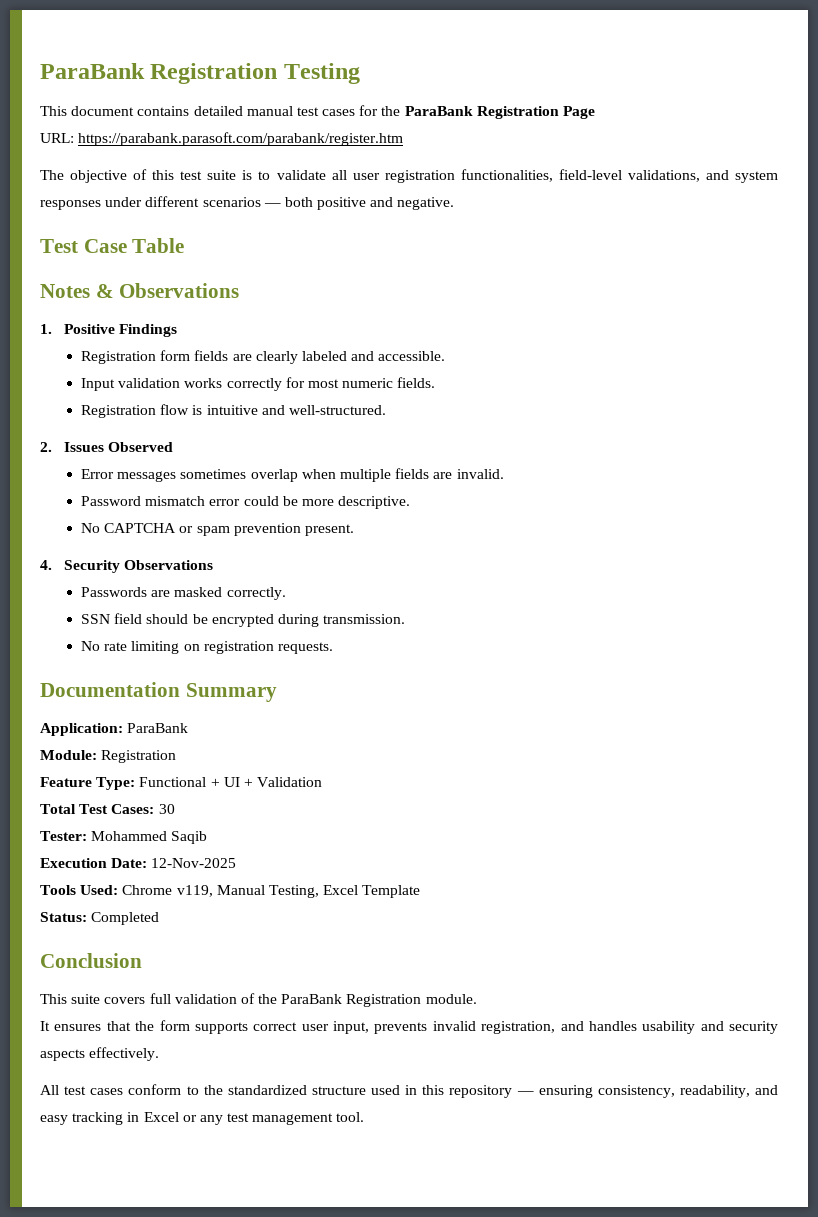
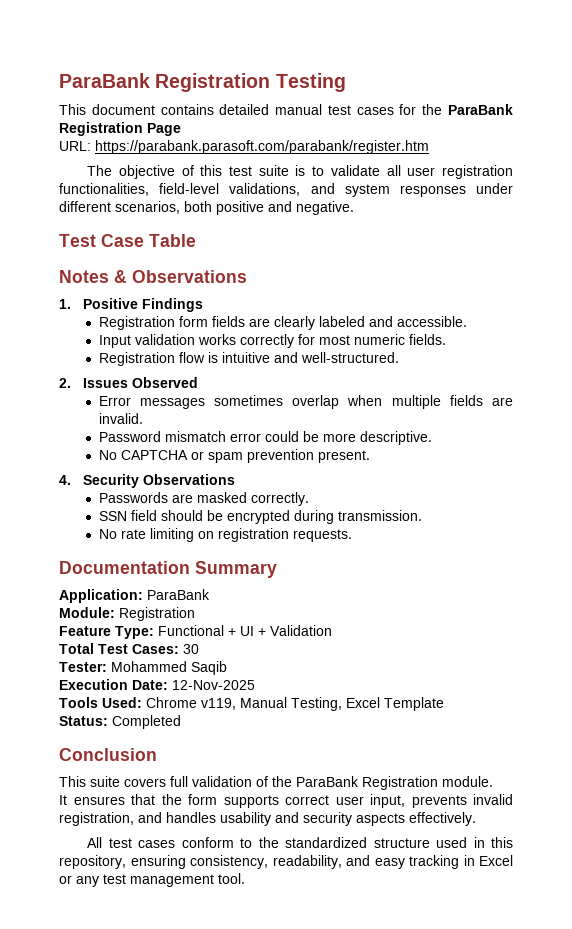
- The objective of this test suite is to validate all user registration functionalities, field-level validations, and system responses under different scenarios — both positive and negative.
+ The objective of this test suite is to validate all user registration functionalities, field-level validations, and system responses under different scenarios, both positive and negative.
- All test cases conform to the standardized structure used in this repository — ensuring consistency, readability, and easy tracking in Excel or any test management tool.
+ All test cases conform to the standardized structure used in this repository, ensuring consistency, readability, and easy tracking in Excel or any test management tool.

